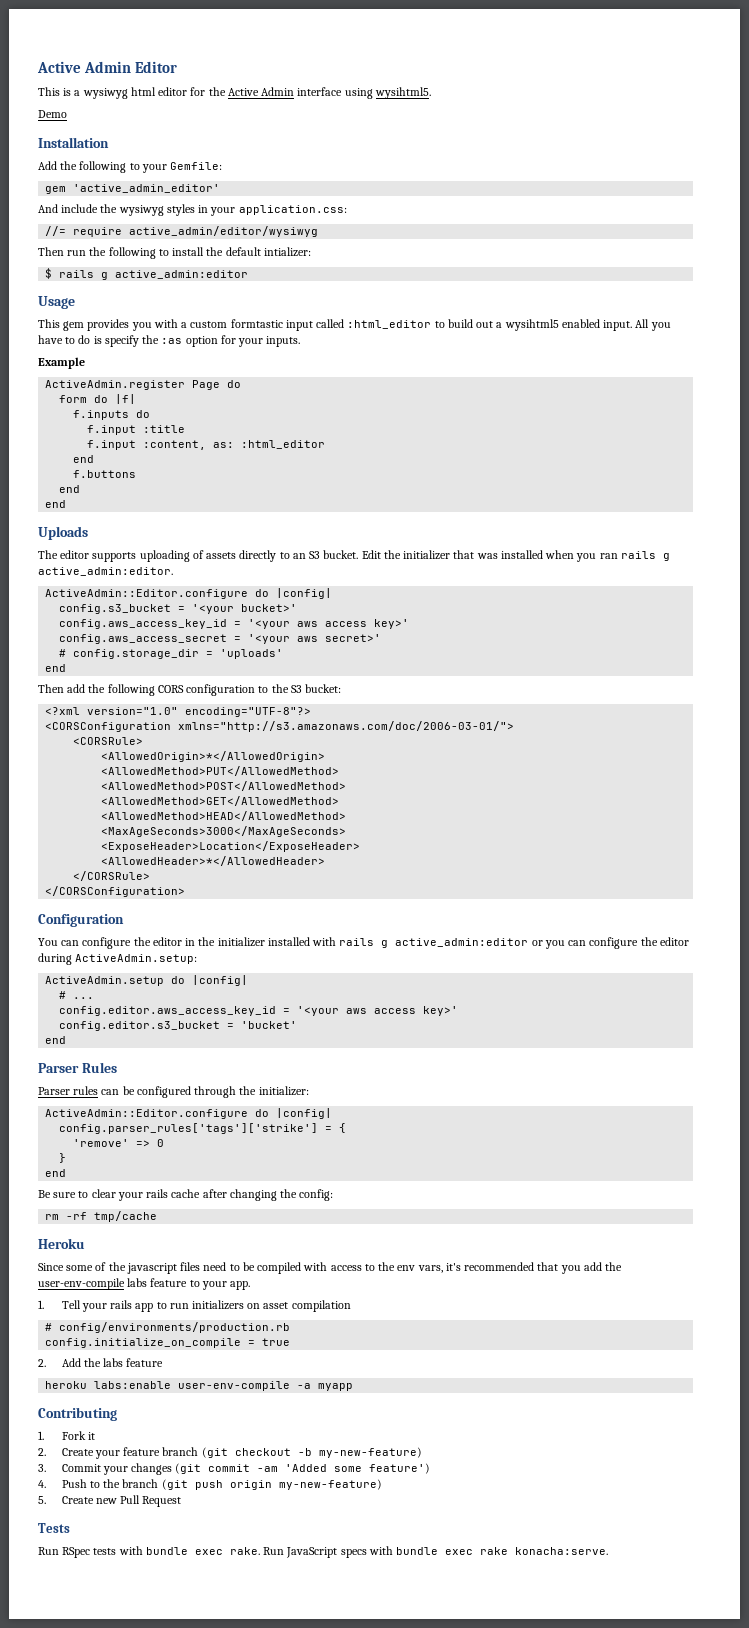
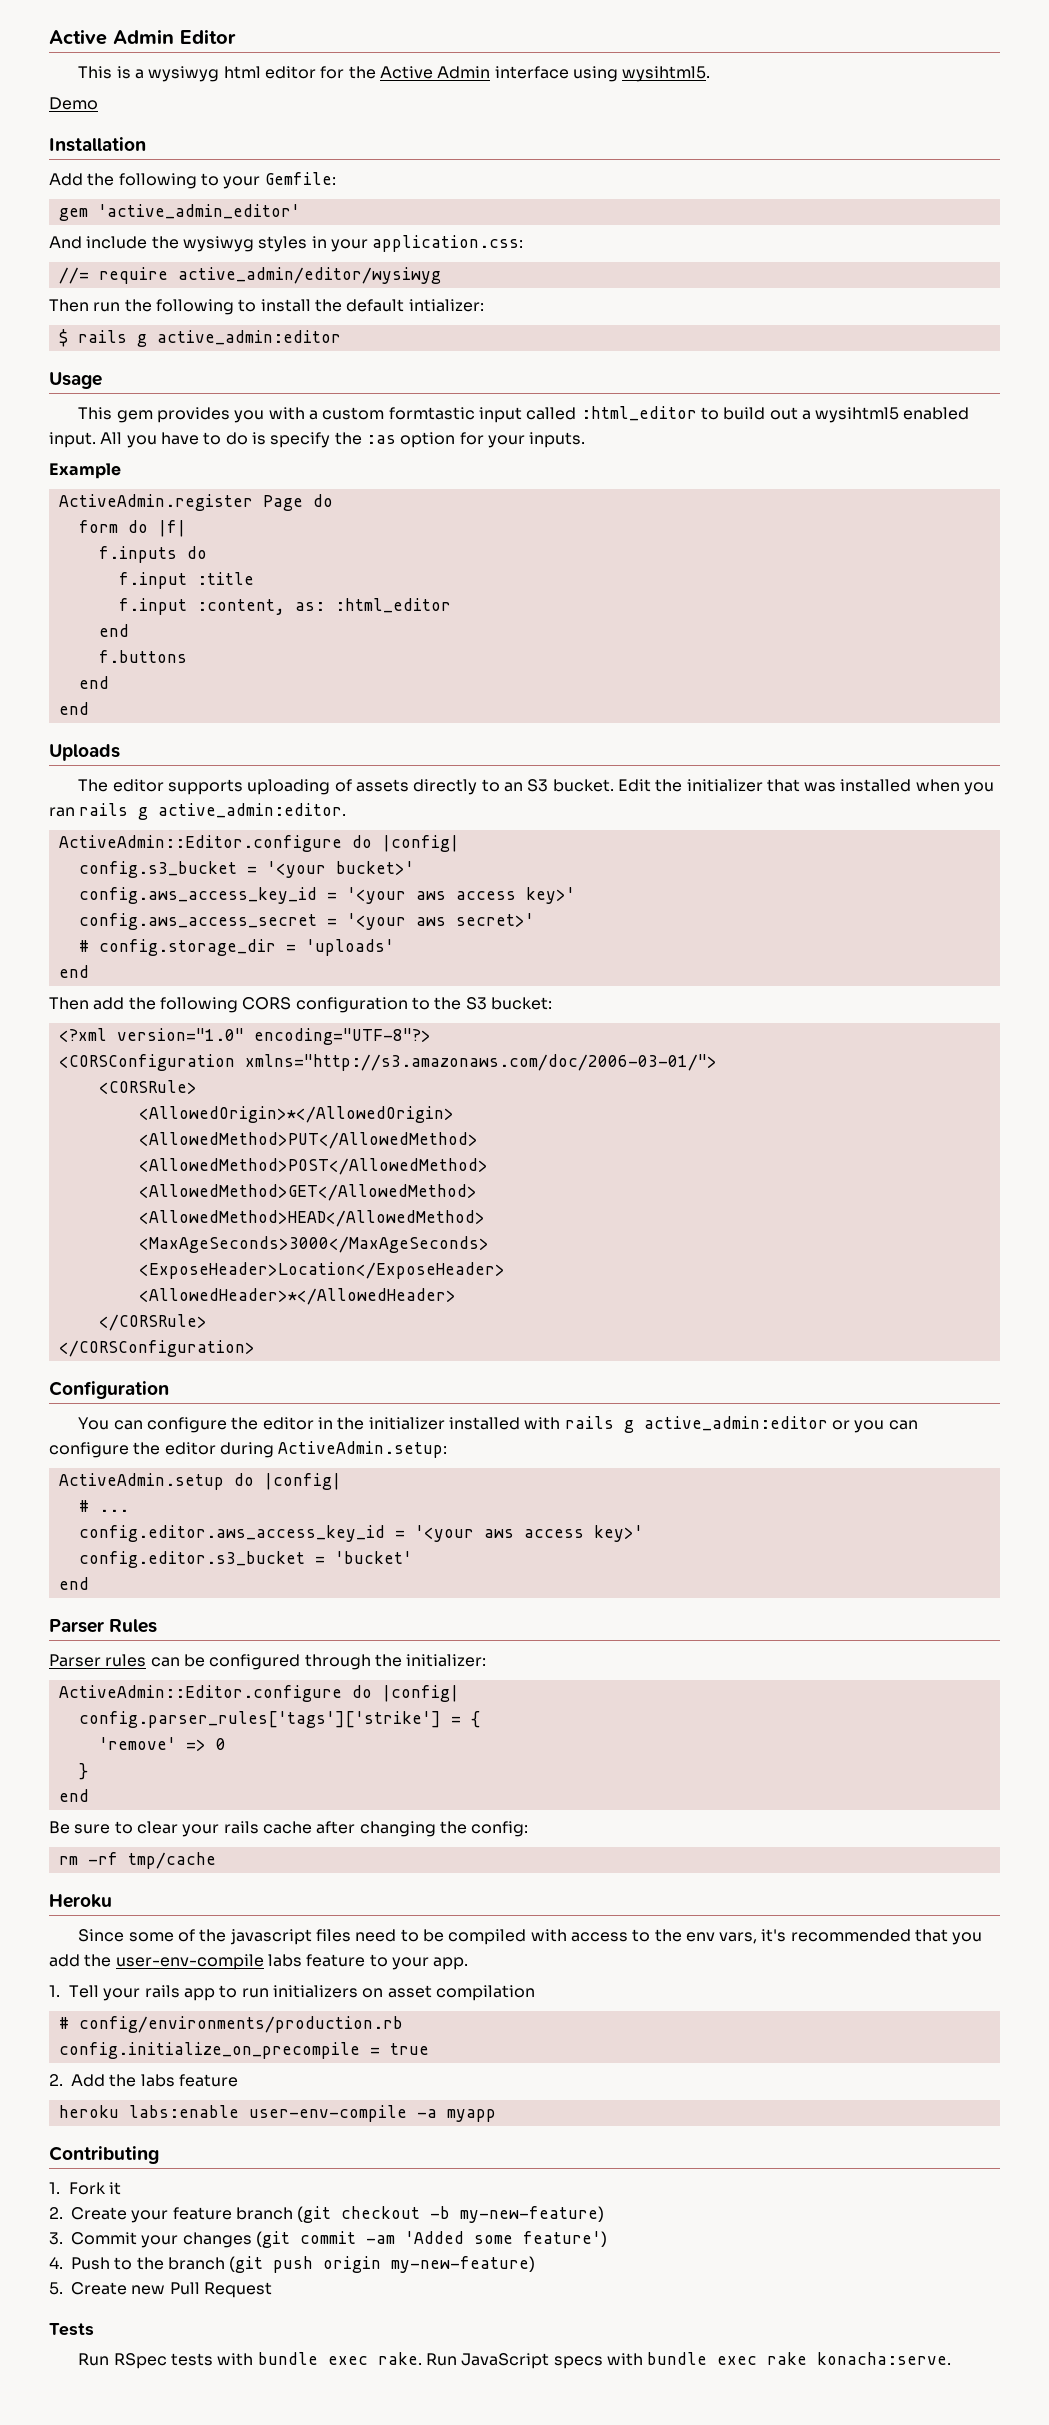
- config.initialize_on_compile = true
+ config.initialize_on_precompile = true

